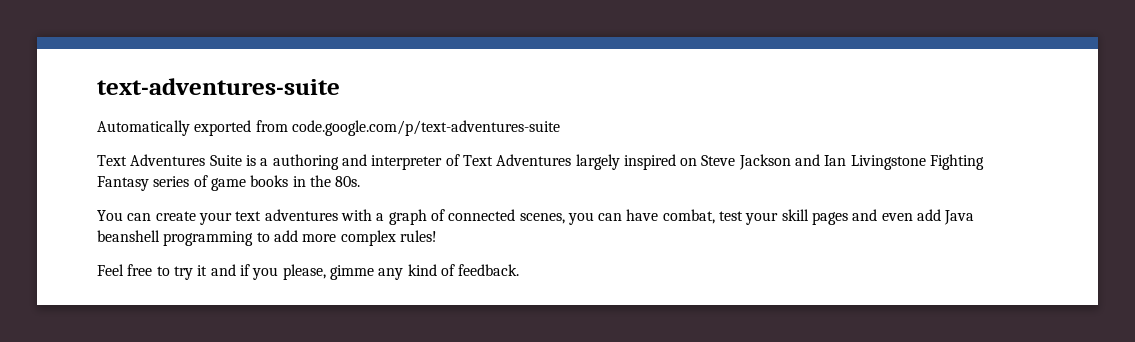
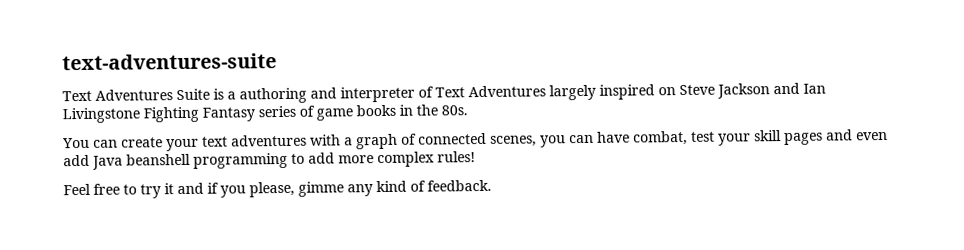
- Automatically exported from code.google.com/p/text-adventures-suite

